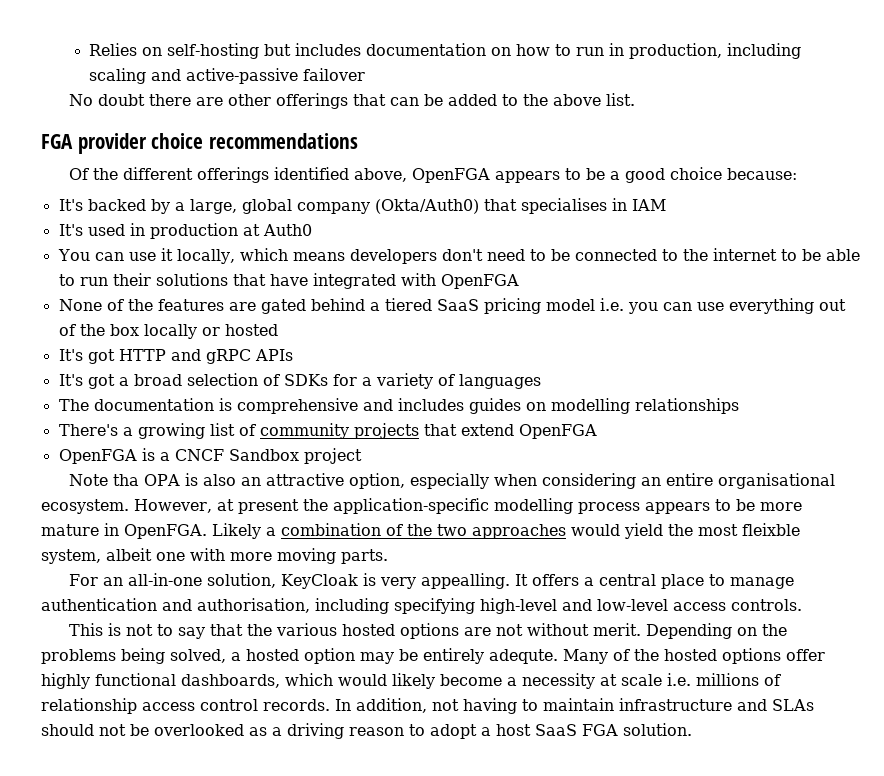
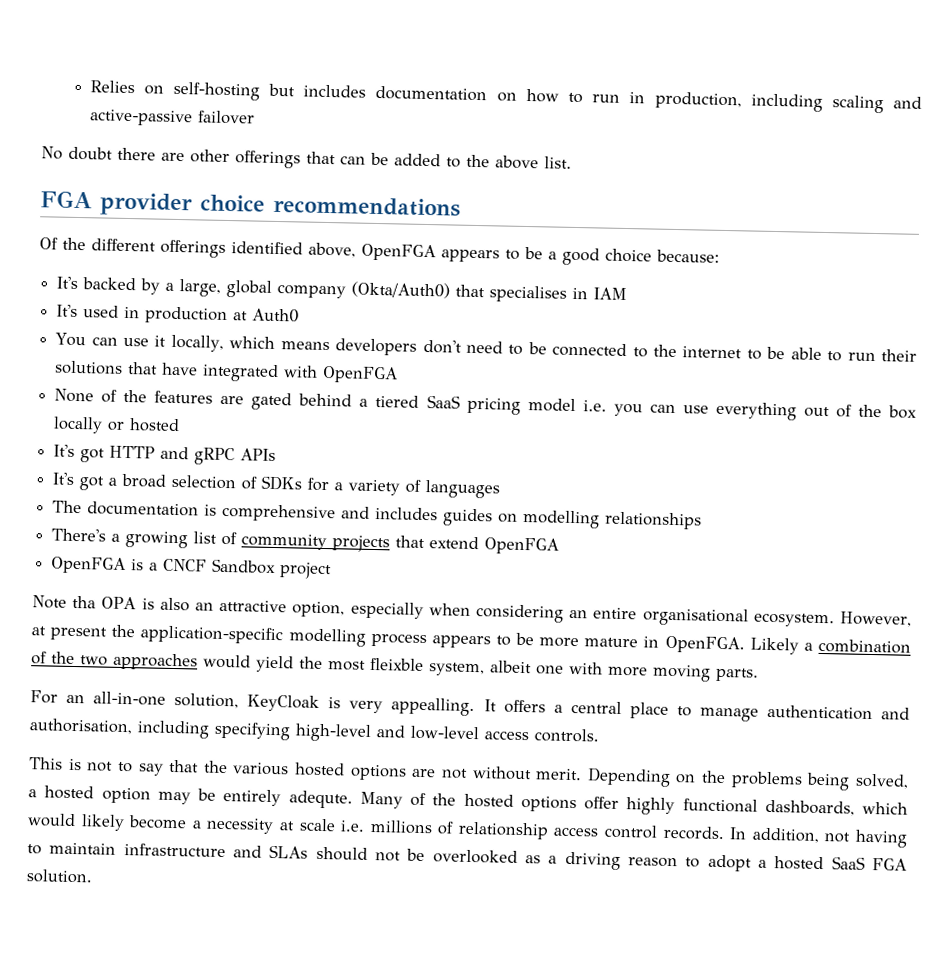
- In addition, not having to maintain infrastructure and SLAs should not be overlooked as a driving reason to adopt a host SaaS FGA solution.
+ In addition, not having to maintain infrastructure and SLAs should not be overlooked as a driving reason to adopt a hosted SaaS FGA solution.

